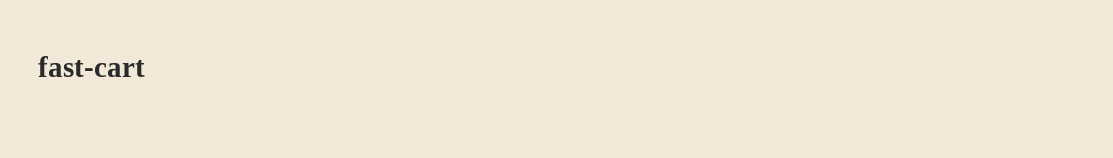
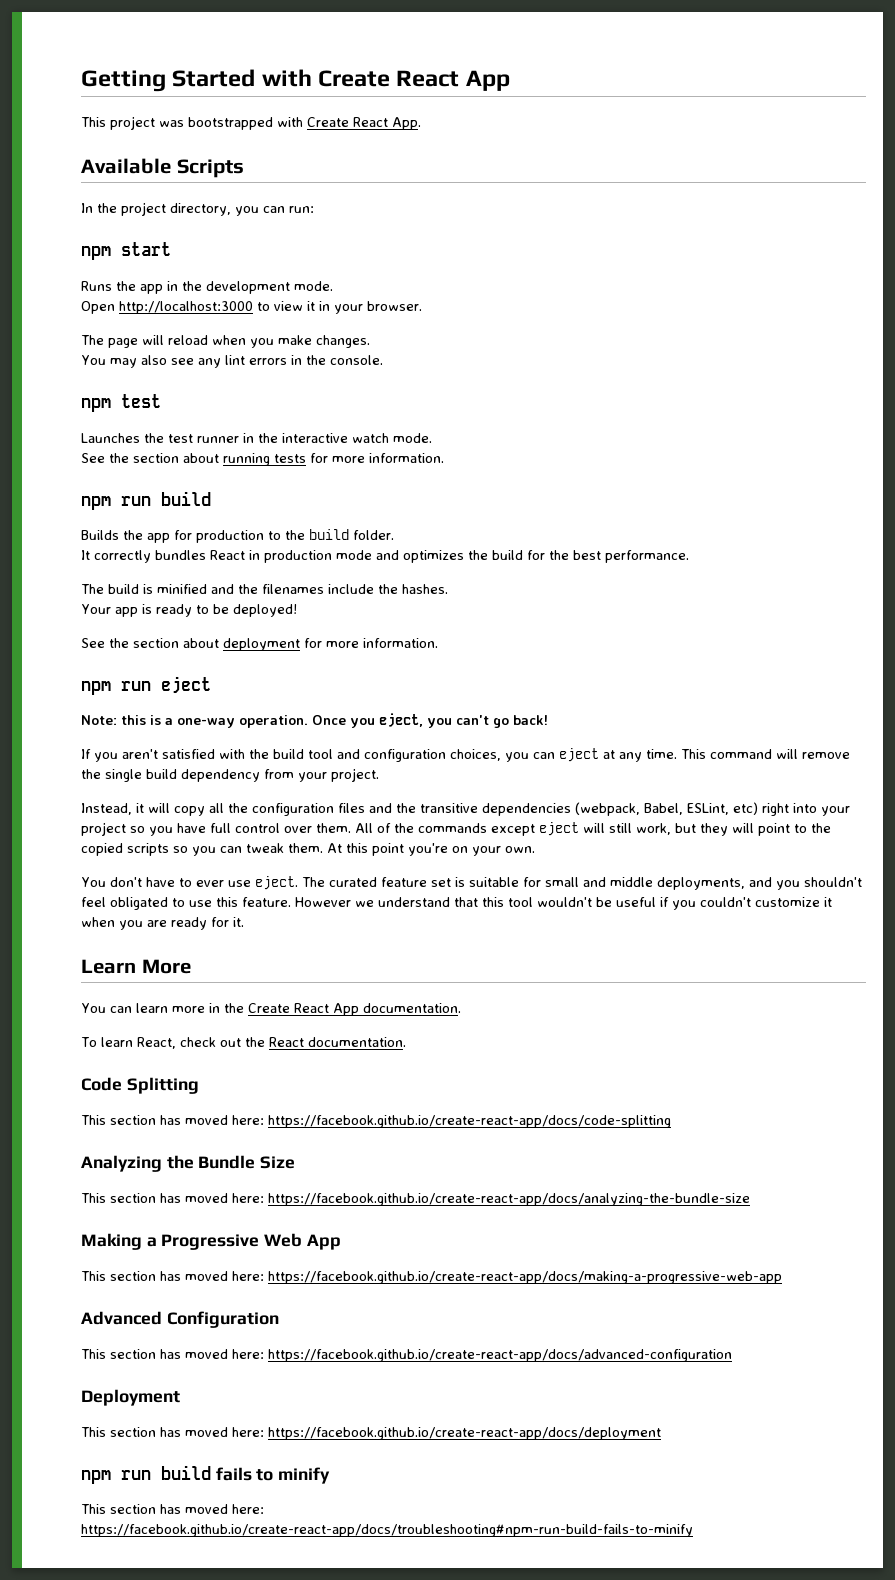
- fast-cart
+ Getting Started with Create React App
+ This project was bootstrapped with Create React App.
+ Available Scripts
+ In the project directory, you can run:
+ npm start
+ Runs the app in the development mode.
+ Open http://localhost:3000 to view it in your browser.
+ The page will reload when you make changes.
+ You may also see any lint errors in the console.
+ npm test
+ Launches the test runner in the interactive watch mode.
+ See the section about running tests for more information.
+ npm run build
+ Builds the app for production to the build folder.
+ It correctly bundles React in production mode and optimizes the build for the best performance.
+ The build is minified and the filenames include the hashes.
+ Your app is ready to be deployed!
+ See the section about deployment for more information.
+ npm run eject
+ Note: this is a one-way operation. Once you eject, you can't go back!
+ If you aren't satisfied with the build tool and configuration choices, you can eject at any time. This command will remove the single build dependency from your project.
+ Instead, it will copy all the configuration files and the transitive dependencies (webpack, Babel, ESLint, etc) right into your project so you have full control over them. All of the commands except eject will still work, but they will point to the copied scripts so you can tweak them. At this point you're on your own.
+ You don't have to ever use eject. The curated feature set is suitable for small and middle deployments, and you shouldn't feel obligated to use this feature. However we understand that this tool wouldn't be useful if you couldn't customize it when you are ready for it.
+ Learn More
+ You can learn more in the Create React App documentation.
+ To learn React, check out the React documentation.
+ Code Splitting
+ This section has moved here: https://facebook.github.io/create-react-app/docs/code-splitting
+ Analyzing the Bundle Size
+ This section has moved here: https://facebook.github.io/create-react-app/docs/analyzing-the-bundle-size
+ Making a Progressive Web App
+ This section has moved here: https://facebook.github.io/create-react-app/docs/making-a-progressive-web-app
+ Advanced Configuration
+ This section has moved here: https://facebook.github.io/create-react-app/docs/advanced-configuration
+ Deployment
+ This section has moved here: https://facebook.github.io/create-react-app/docs/deployment
+ npm run build fails to minify
+ This section has moved here: https://facebook.github.io/create-react-app/docs/troubleshooting#npm-run-build-fails-to-minify

